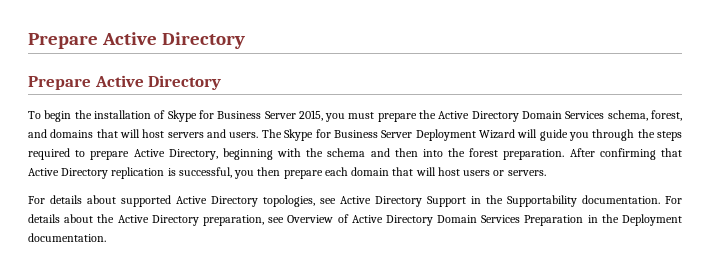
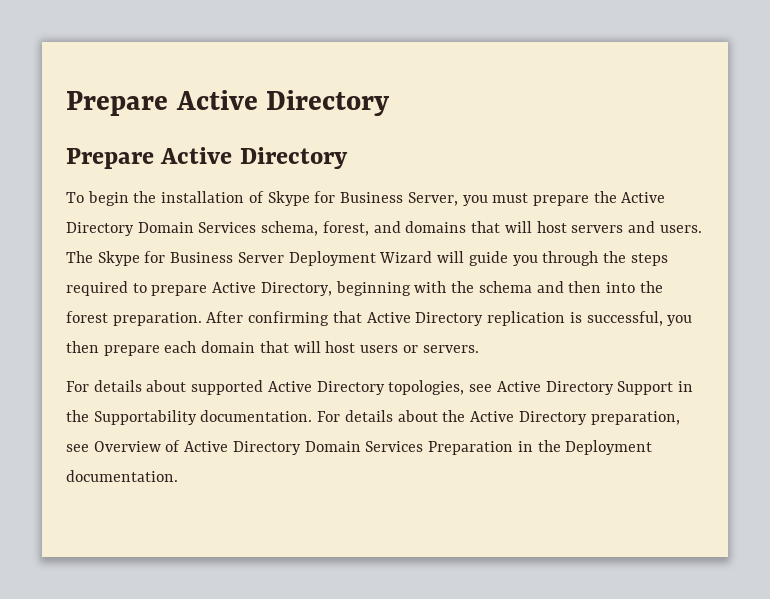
- To begin the installation of Skype for Business Server 2015, you must prepare the Active Directory Domain Services schema, forest, and domains that will host servers and users.
+ To begin the installation of Skype for Business Server, you must prepare the Active Directory Domain Services schema, forest, and domains that will host servers and users.

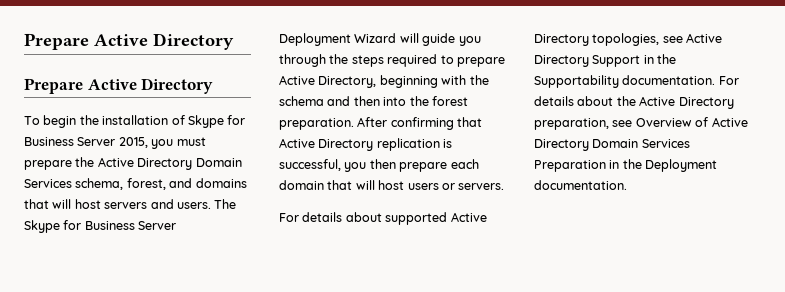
- To begin the installation of Skype for Business Server, you must prepare the Active Directory Domain Services schema, forest, and domains that will host servers and users.
+ To begin the installation of Skype for Business Server 2015, you must prepare the Active Directory Domain Services schema, forest, and domains that will host servers and users.

